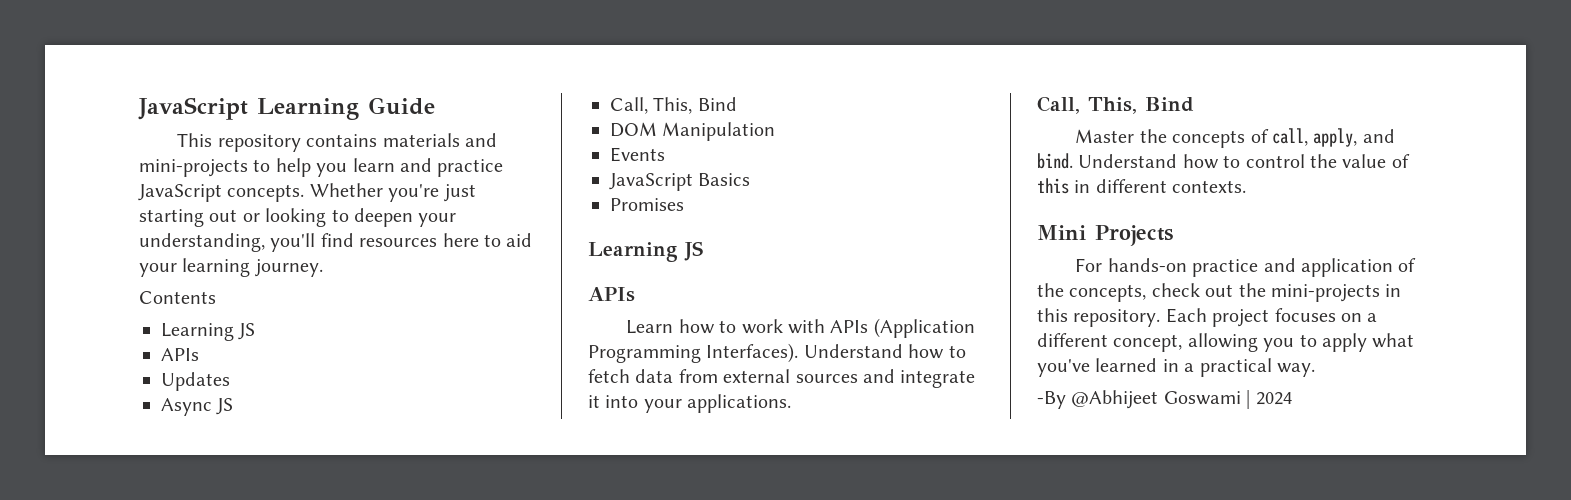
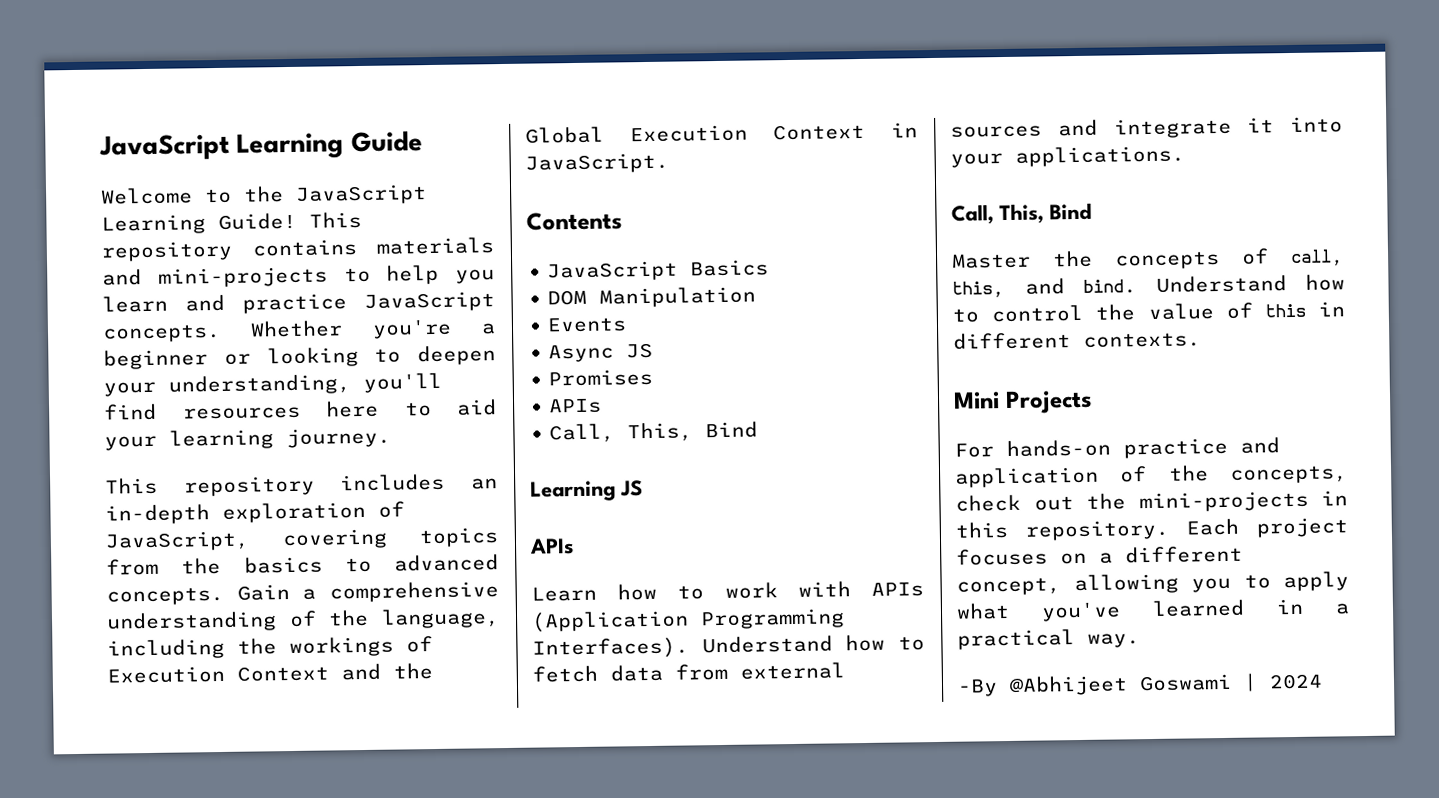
+ Welcome to the JavaScript Learning Guide!
- Whether you're just starting out or looking to deepen your understanding, you'll find resources here to aid your learning journey.
+ Whether you're a beginner or looking to deepen your understanding, you'll find resources here to aid your learning journey.
+ This repository includes an in-depth exploration of JavaScript, covering topics from the basics to advanced concepts. Gain a comprehensive understanding of the language, including the workings of Execution Context and the Global Execution Context in JavaScript.
  Contents
- Learning JS
- APIs
- Updates
- Async JS
- Call, This, Bind
+ JavaScript Basics
- JavaScript Basics
+ Async JS
  Promises
+ APIs
+ Call, This, Bind
- Master the concepts of call, apply, and bind.
+ Master the concepts of call, this, and bind.

